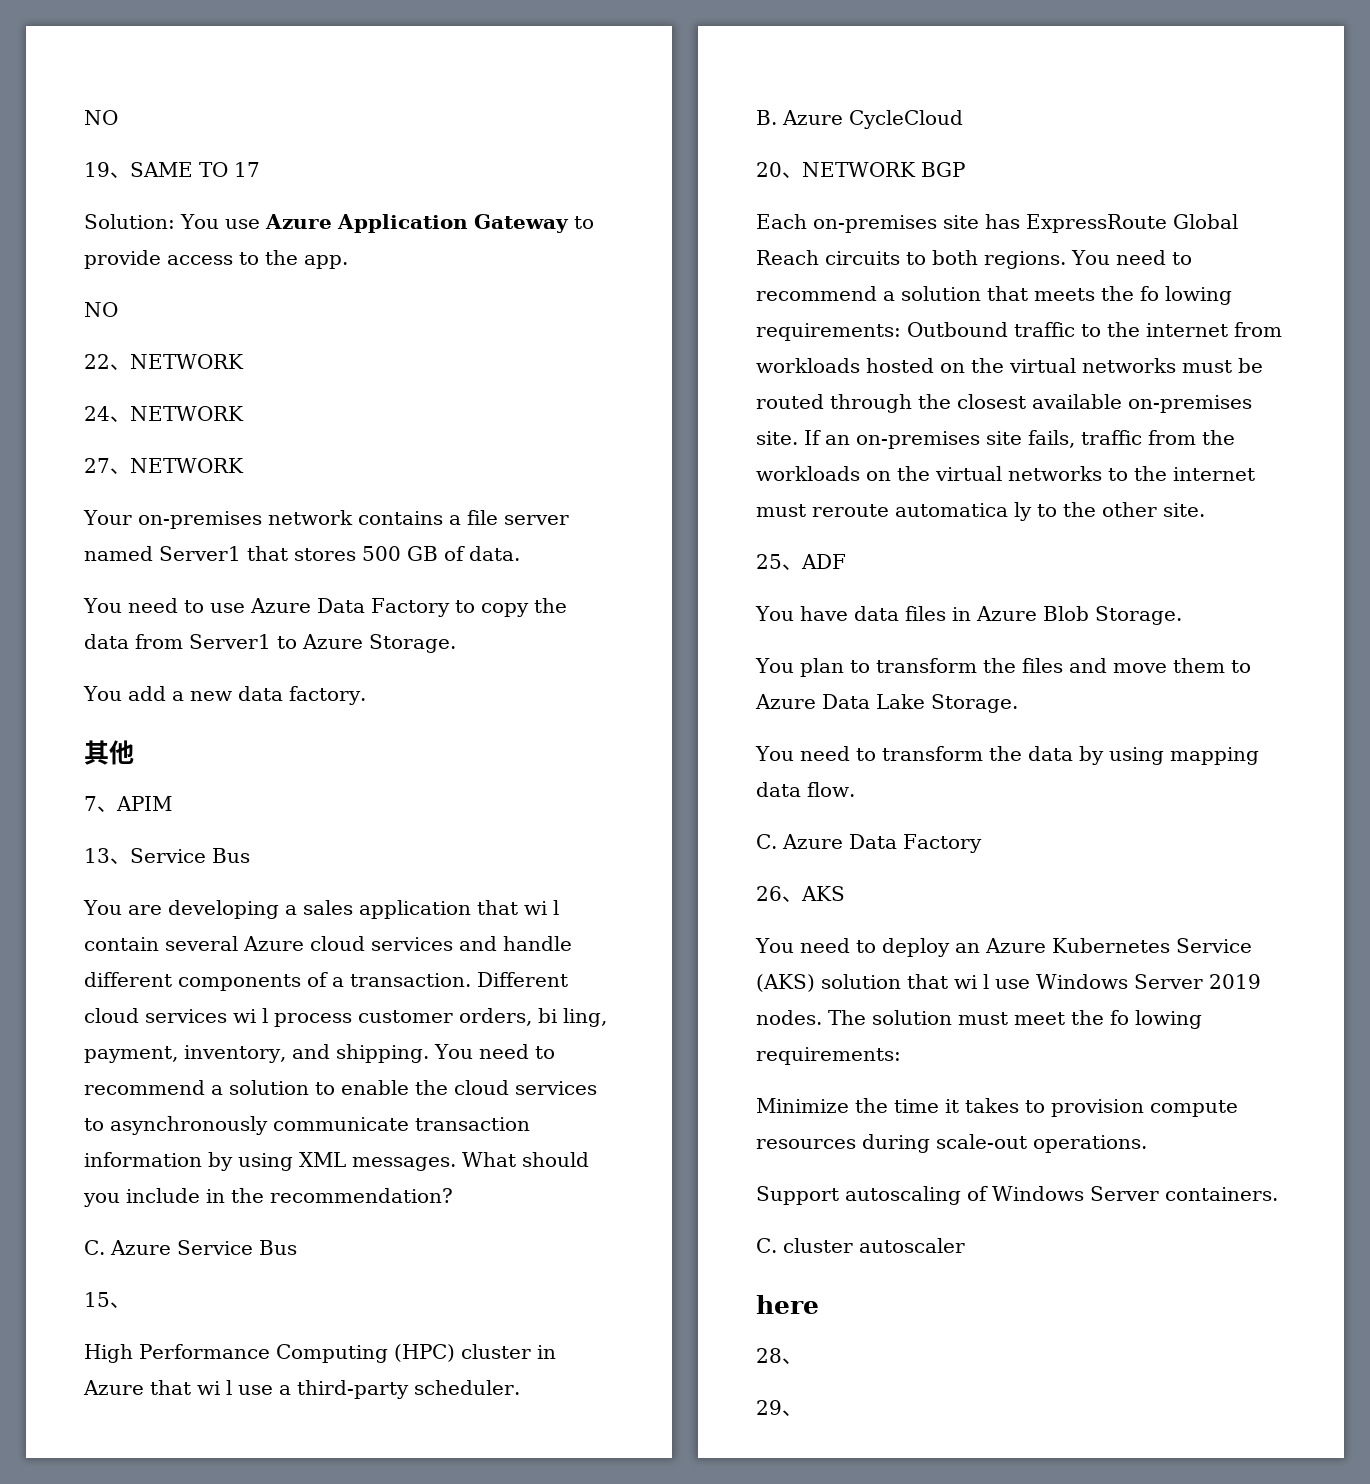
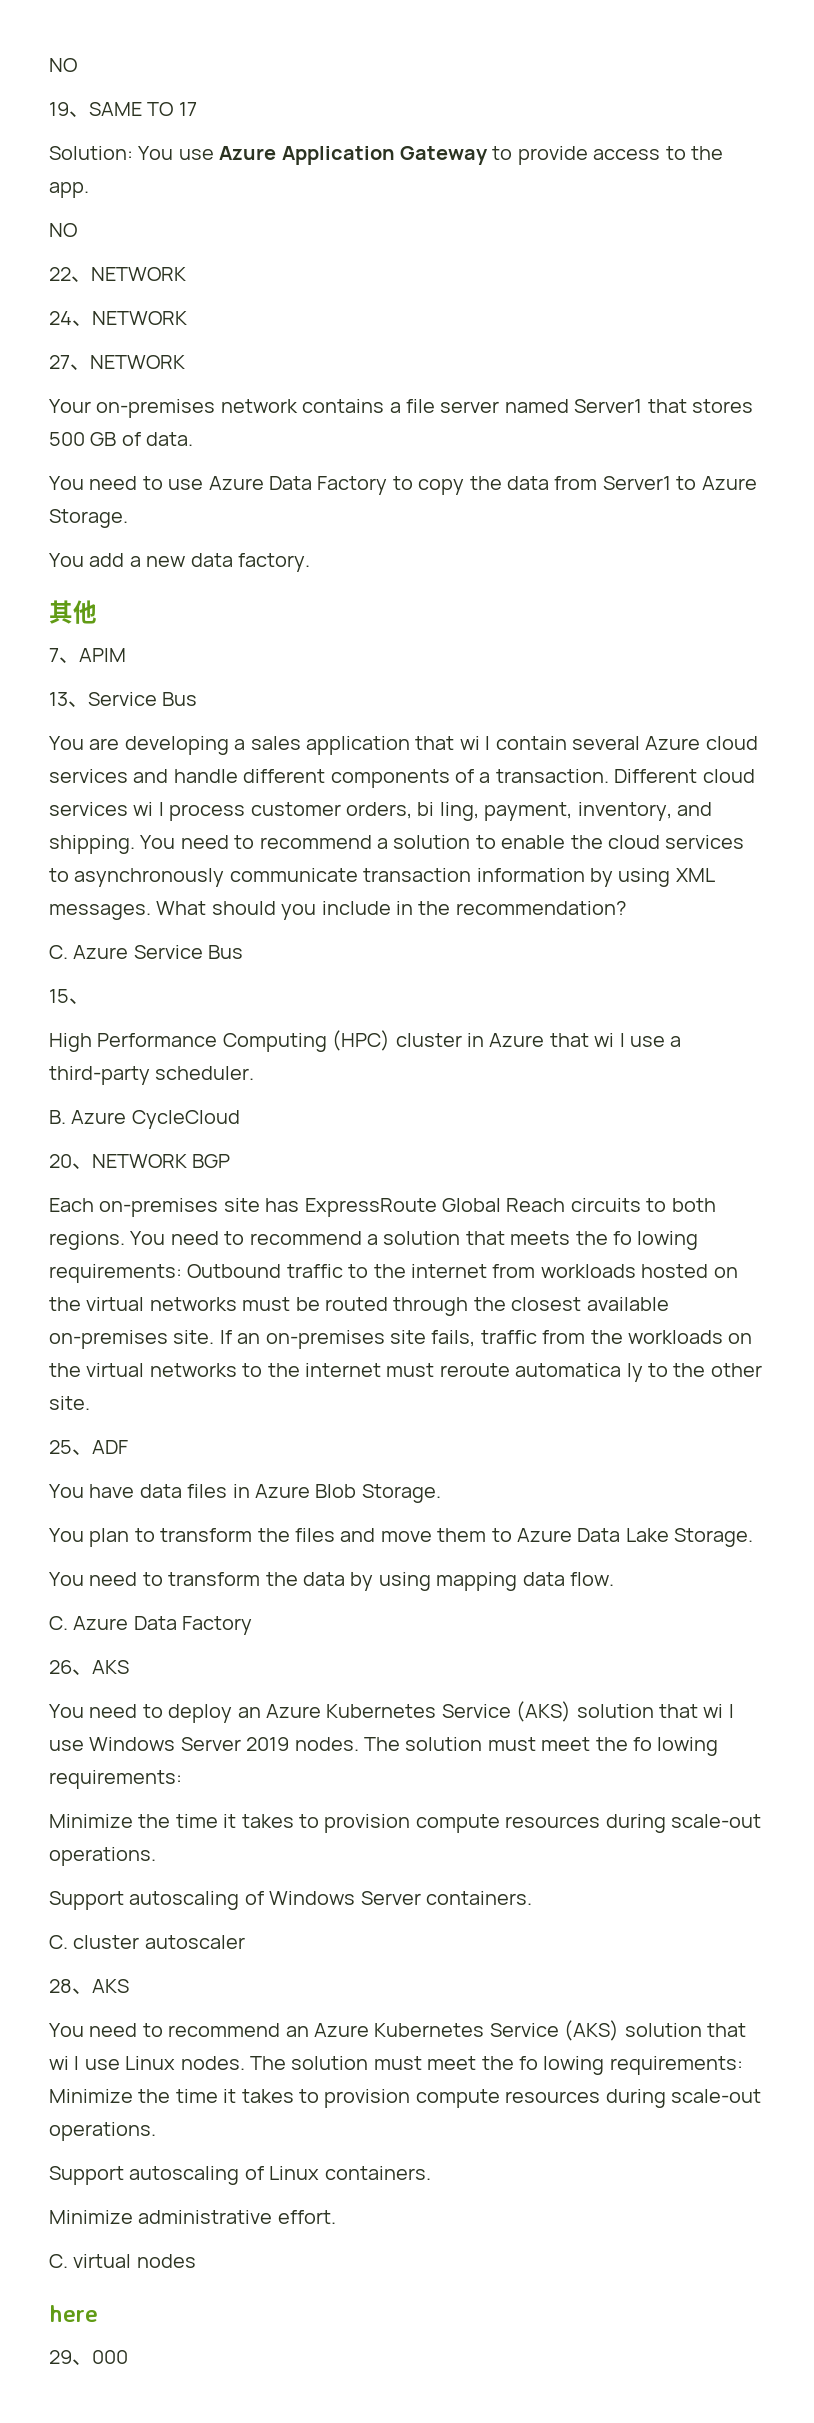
- here
- 28、
+ 28、AKS
+ You need to recommend an Azure Kubernetes Service (AKS) solution that wi l use Linux nodes. The solution must meet the fo lowing requirements: Minimize the time it takes to provision compute resources during scale-out operations.
+ Support autoscaling of Linux containers.
+ Minimize administrative effort.
+ C. virtual nodes
+ here
- 29、
+ 29、000

